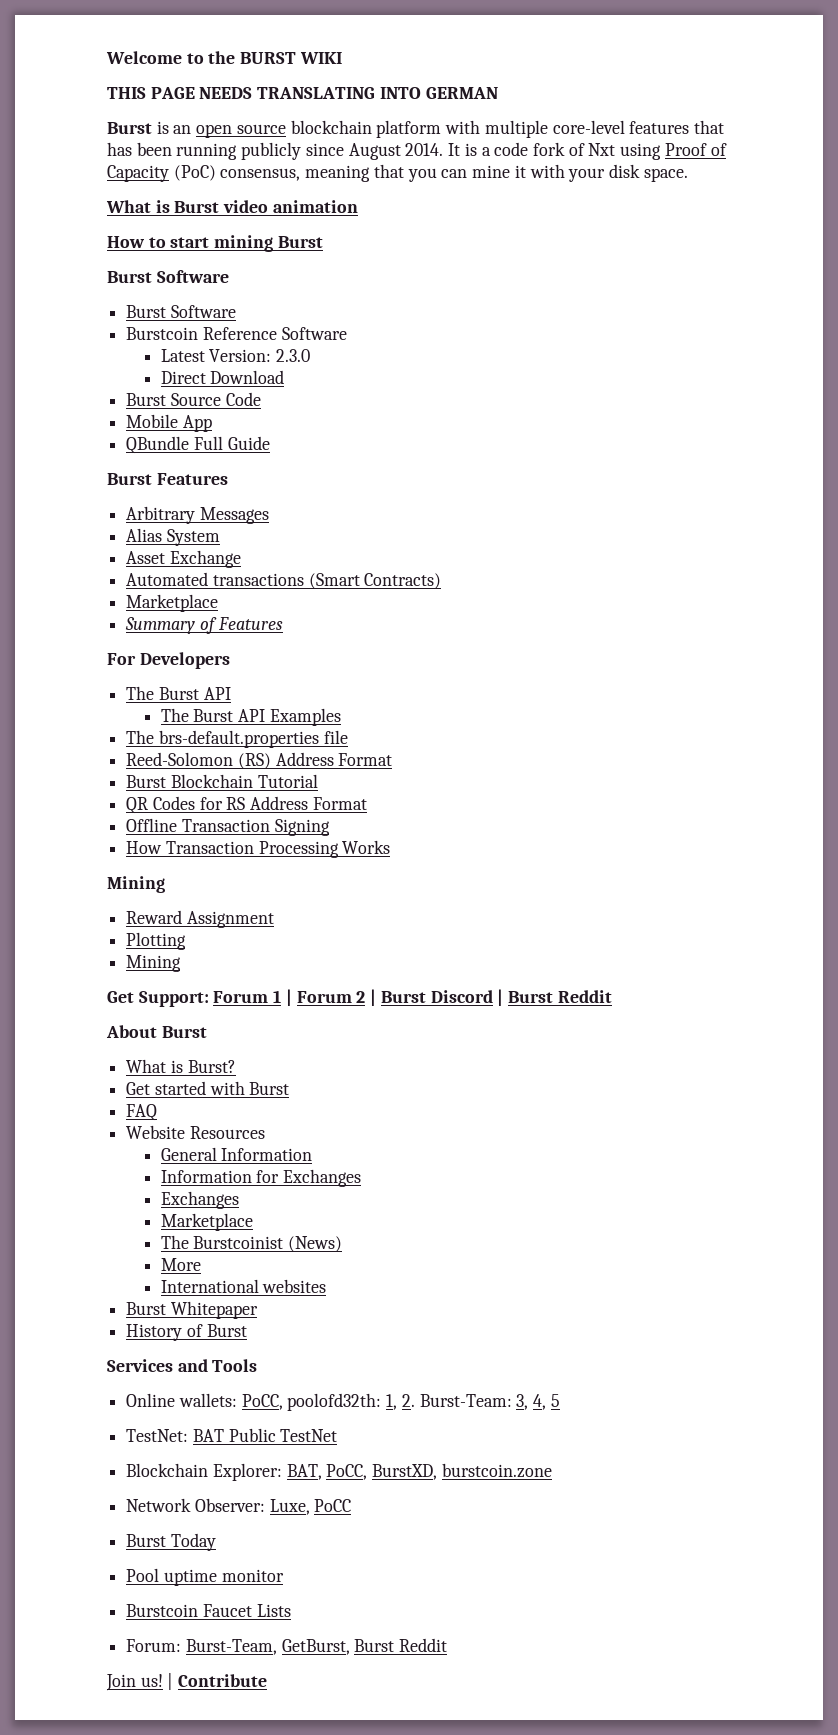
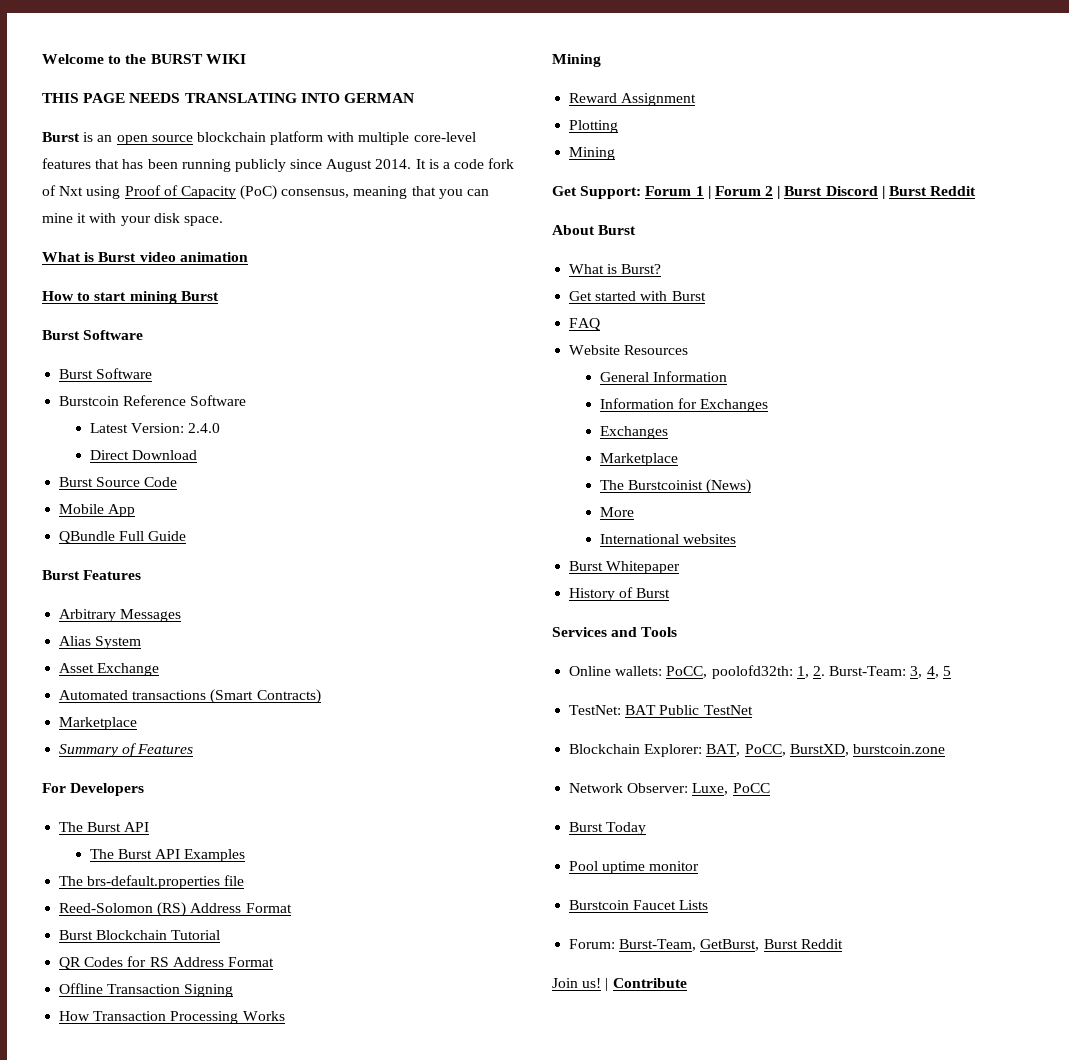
- Latest Version: 2.3.0
+ Latest Version: 2.4.0

